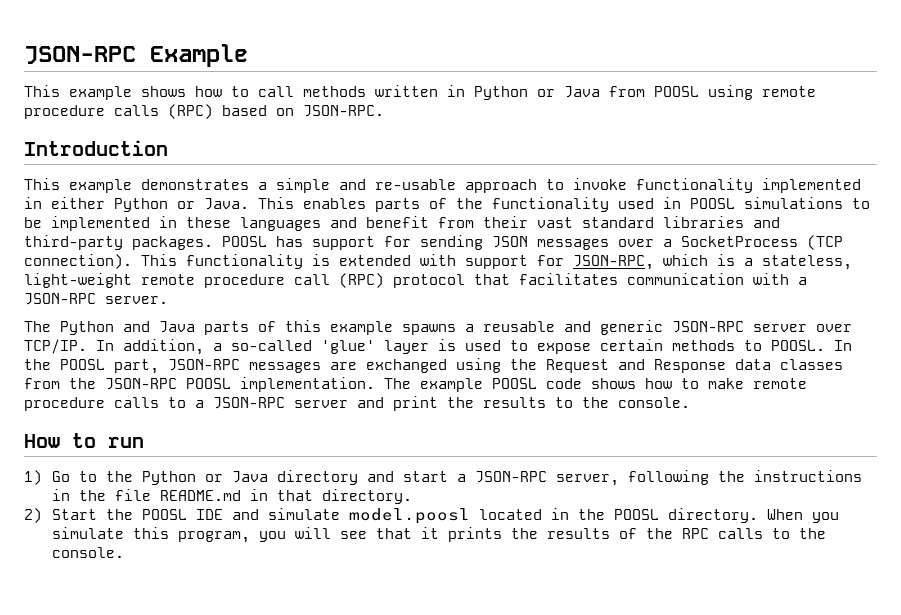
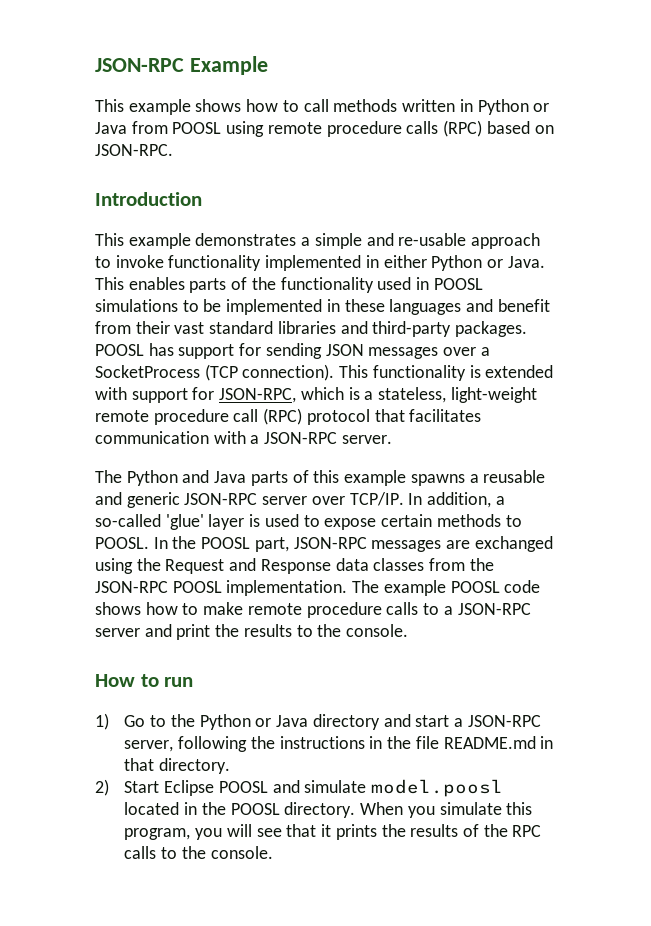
- 2) Start the POOSL IDE and simulate model.poosl located in the POOSL directory.
+ 2) Start Eclipse POOSL and simulate model.poosl located in the POOSL directory.

